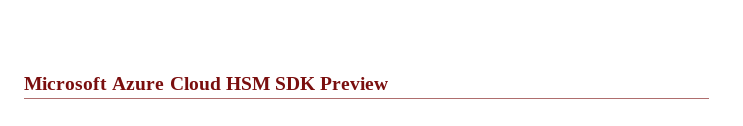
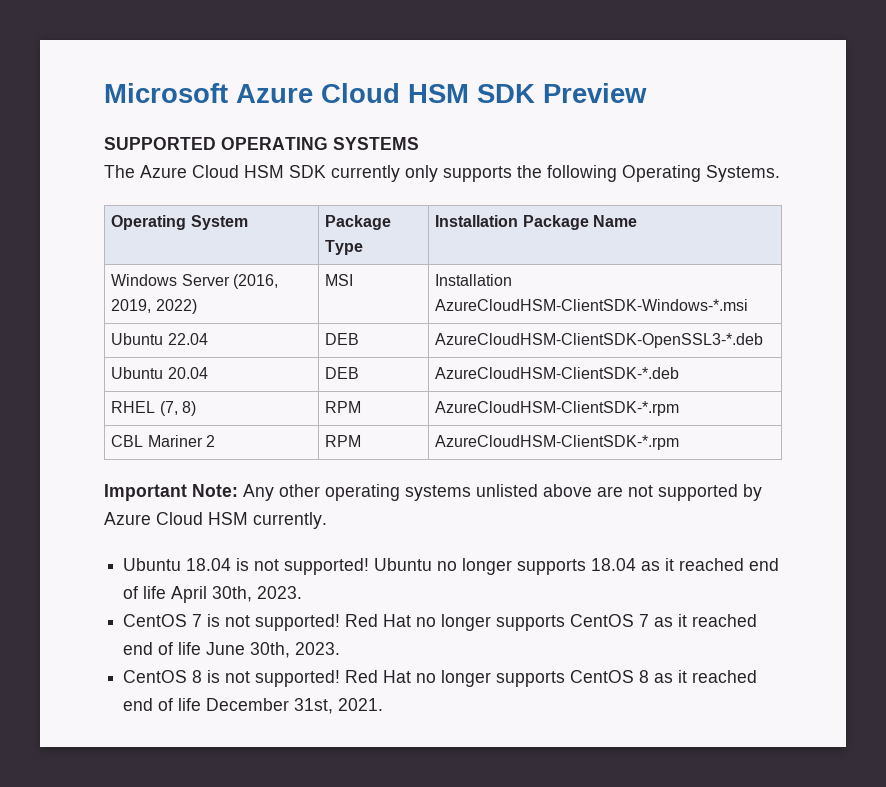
+ SUPPORTED OPERATING SYSTEMS
+ The Azure Cloud HSM SDK currently only supports the following Operating Systems.
+ Operating System | Package Type | Installation Package Name
+ Windows Server (2016, 2019, 2022) | MSI | Installation AzureCloudHSM-ClientSDK-Windows-*.msi
+ Ubuntu 22.04 | DEB | AzureCloudHSM-ClientSDK-OpenSSL3-*.deb
+ Ubuntu 20.04 | DEB | AzureCloudHSM-ClientSDK-*.deb
+ RHEL (7, 8) | RPM | AzureCloudHSM-ClientSDK-*.rpm
+ CBL Mariner 2 | RPM | AzureCloudHSM-ClientSDK-*.rpm
+ Important Note: Any other operating systems unlisted above are not supported by Azure Cloud HSM currently.
+ Ubuntu 18.04 is not supported! Ubuntu no longer supports 18.04 as it reached end of life April 30th, 2023.
+ CentOS 7 is not supported! Red Hat no longer supports CentOS 7 as it reached end of life June 30th, 2023.
+ CentOS 8 is not supported! Red Hat no longer supports CentOS 8 as it reached end of life December 31st, 2021.

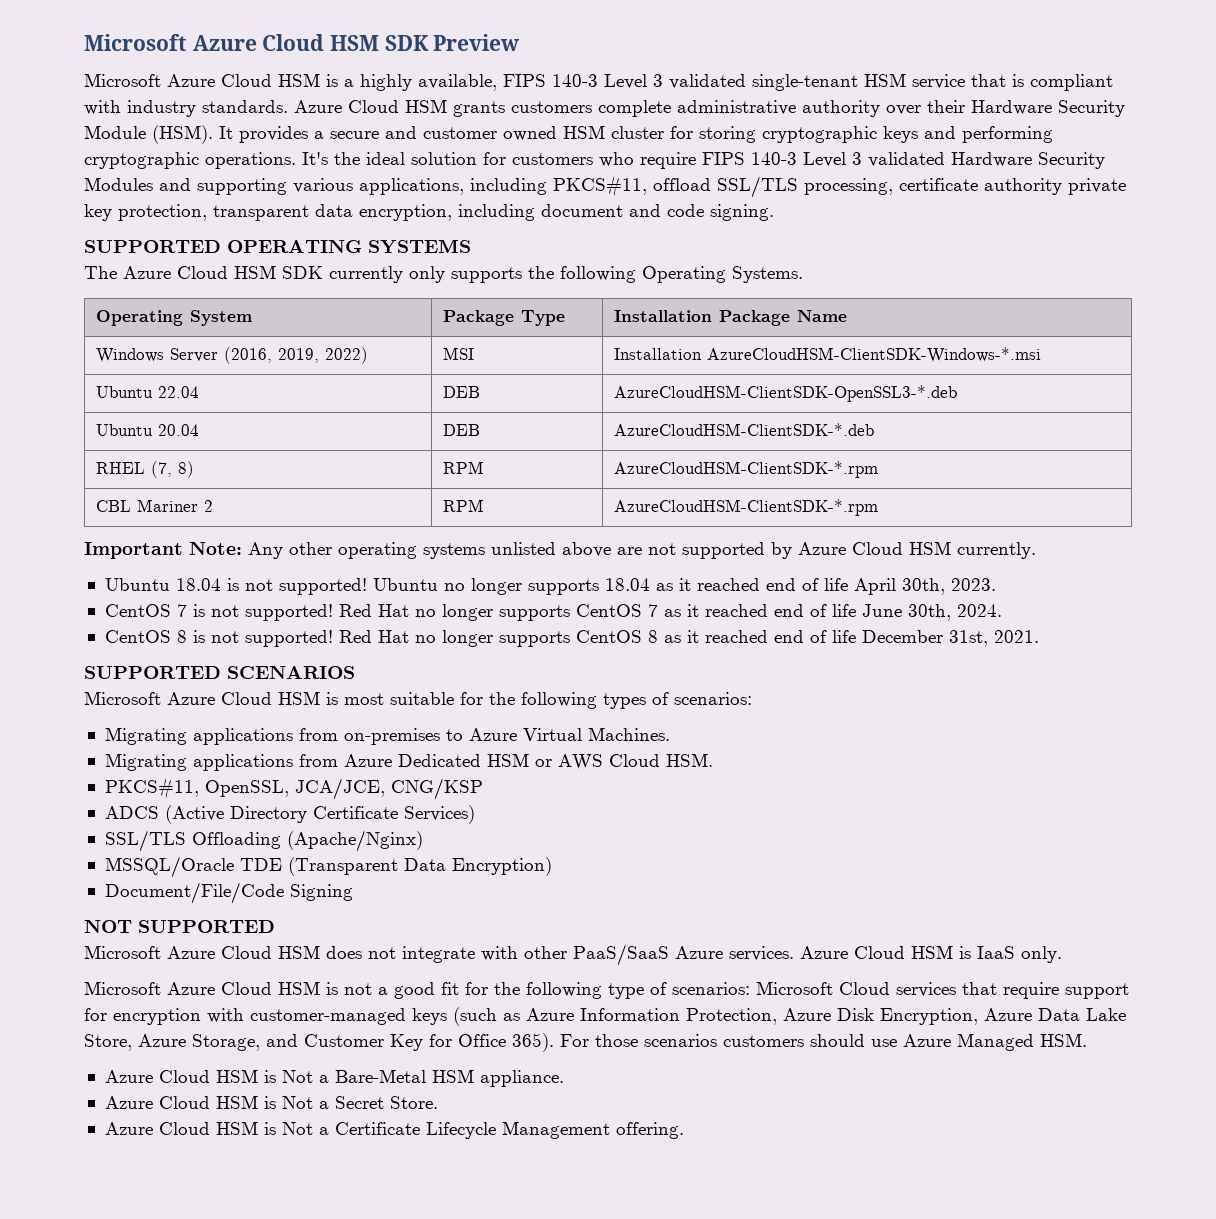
+ Microsoft Azure Cloud HSM is a highly available, FIPS 140-3 Level 3 validated single-tenant HSM service that is compliant with industry standards. Azure Cloud HSM grants customers complete administrative authority over their Hardware Security Module (HSM). It provides a secure and customer owned HSM cluster for storing cryptographic keys and performing cryptographic operations. It's the ideal solution for customers who require FIPS 140-3 Level 3 validated Hardware Security Modules and supporting various applications, including PKCS#11, offload SSL/TLS processing, certificate authority private key protection, transparent data encryption, including document and code signing.
- Red Hat no longer supports CentOS 7 as it reached end of life June 30th, 2023.
+ Red Hat no longer supports CentOS 7 as it reached end of life June 30th, 2024.
+ SUPPORTED SCENARIOS
+ Microsoft Azure Cloud HSM is most suitable for the following types of scenarios:
+ Migrating applications from on-premises to Azure Virtual Machines.
+ Migrating applications from Azure Dedicated HSM or AWS Cloud HSM.
+ PKCS#11, OpenSSL, JCA/JCE, CNG/KSP
+ ADCS (Active Directory Certificate Services)
+ SSL/TLS Offloading (Apache/Nginx)
+ MSSQL/Oracle TDE (Transparent Data Encryption)
+ Document/File/Code Signing
+ NOT SUPPORTED
+ Microsoft Azure Cloud HSM does not integrate with other PaaS/SaaS Azure services. Azure Cloud HSM is IaaS only.
+ Microsoft Azure Cloud HSM is not a good fit for the following type of scenarios: Microsoft Cloud services that require support for encryption with customer-managed keys (such as Azure Information Protection, Azure Disk Encryption, Azure Data Lake Store, Azure Storage, and Customer Key for Office 365). For those scenarios customers should use Azure Managed HSM.
+ Azure Cloud HSM is Not a Bare-Metal HSM appliance.
+ Azure Cloud HSM is Not a Secret Store.
+ Azure Cloud HSM is Not a Certificate Lifecycle Management offering.

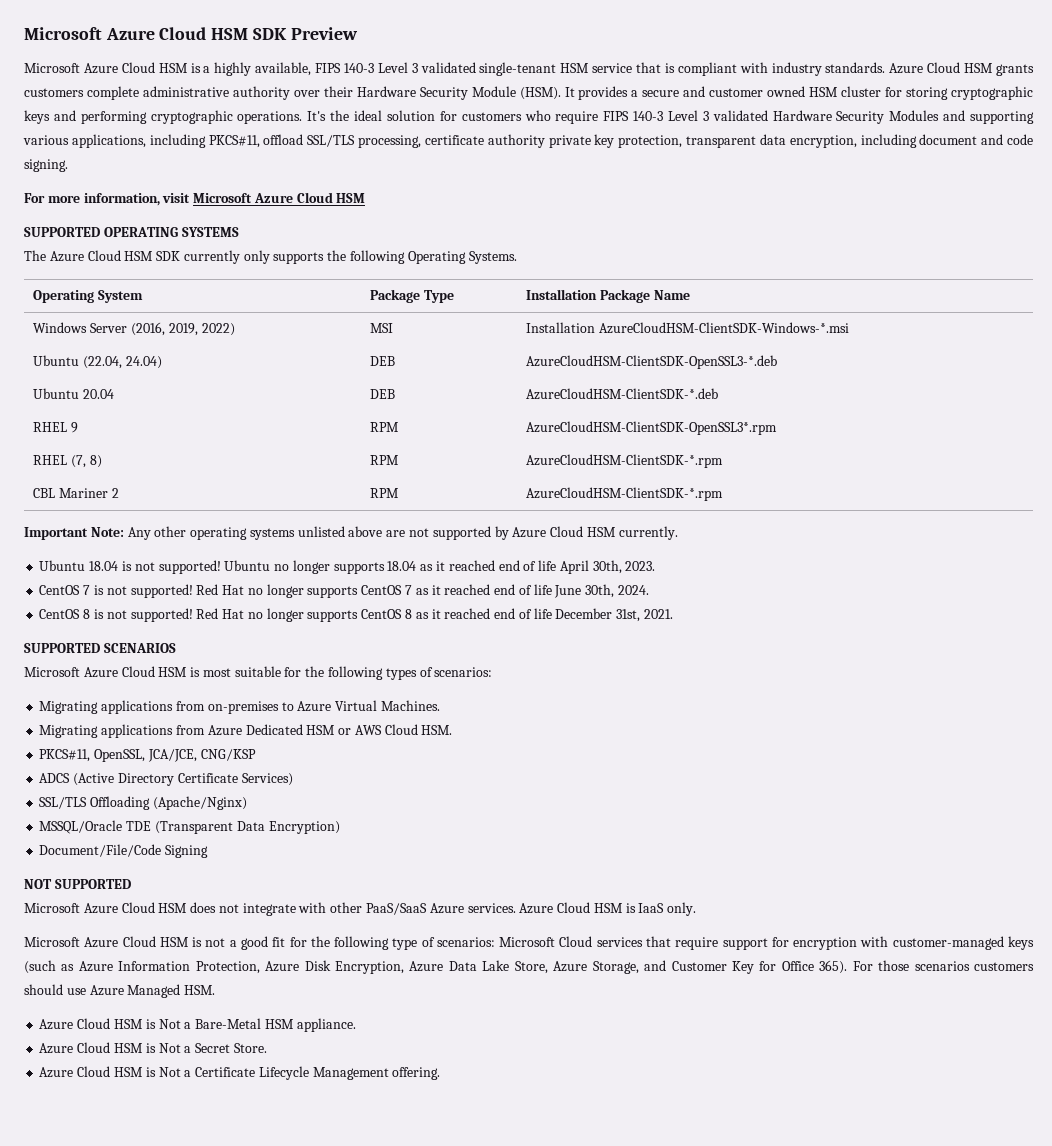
+ For more information, visit Microsoft Azure Cloud HSM
- Ubuntu 22.04 | DEB | AzureCloudHSM-ClientSDK-OpenSSL3-*.deb
+ Ubuntu (22.04, 24.04) | DEB | AzureCloudHSM-ClientSDK-OpenSSL3-*.deb
+ RHEL 9 | RPM | AzureCloudHSM-ClientSDK-OpenSSL3*.rpm

